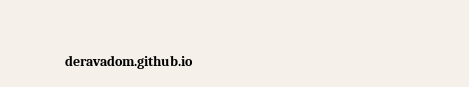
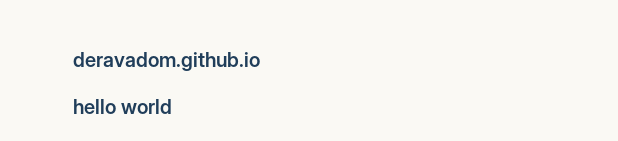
+ hello world

